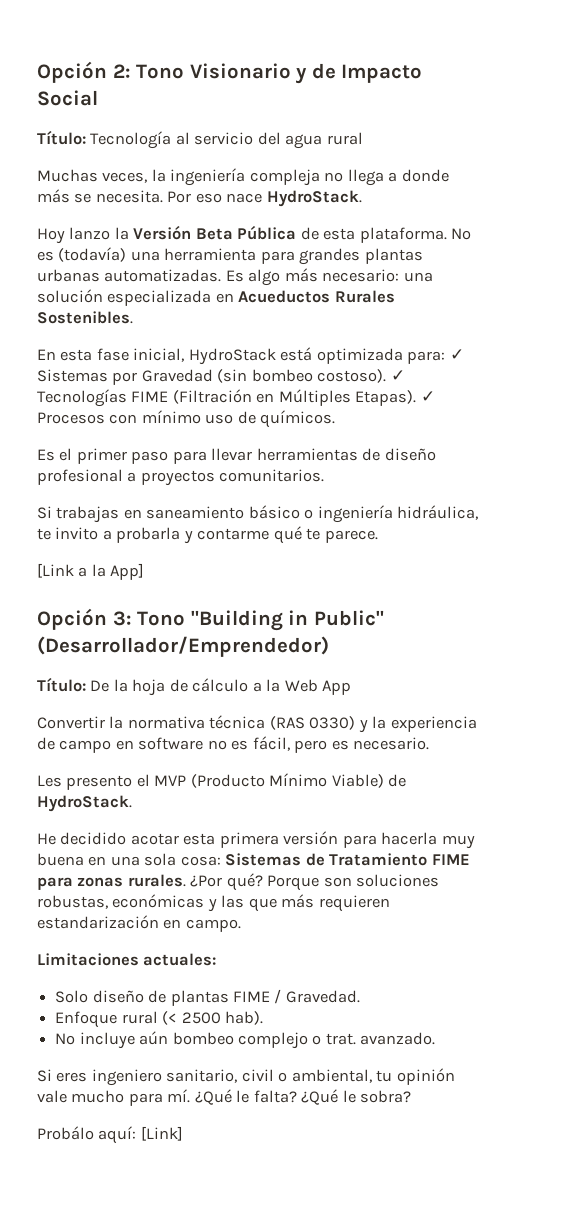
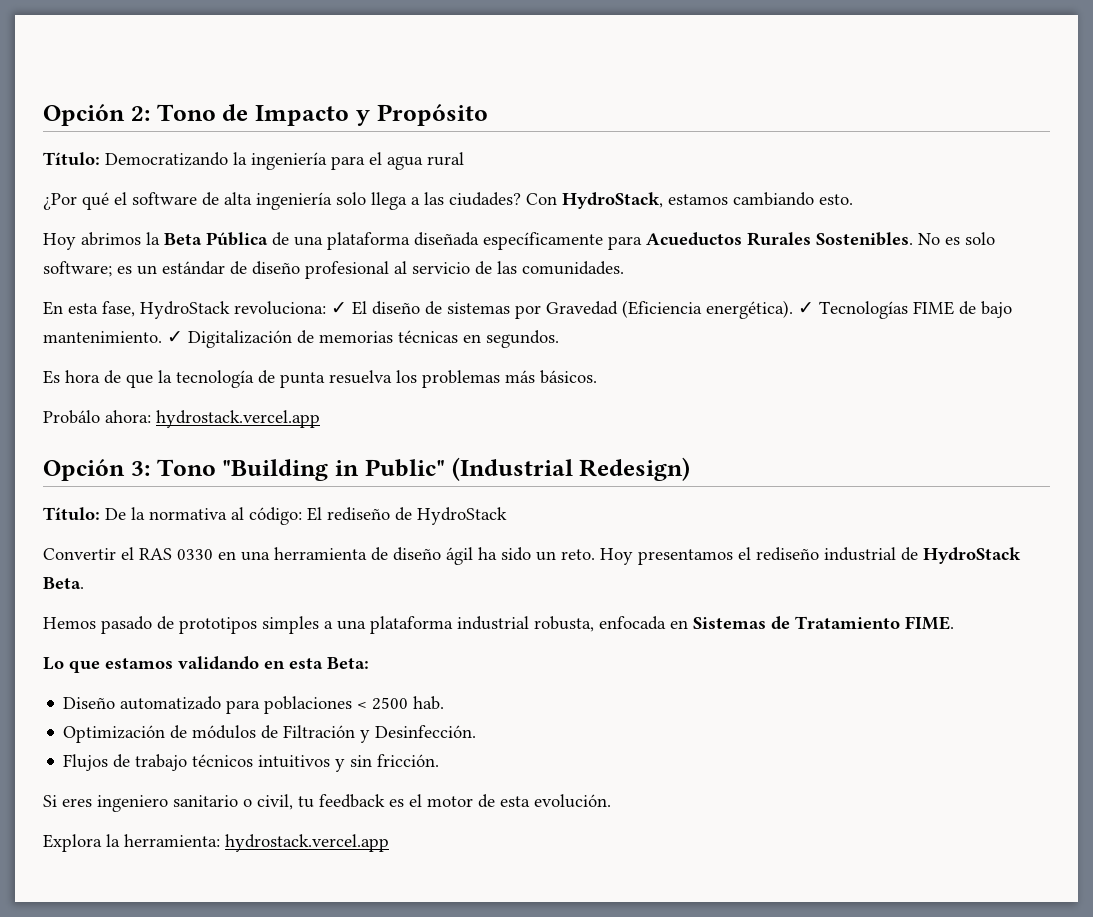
- Opción 2: Tono Visionario y de Impacto Social
- Título: Tecnología al servicio del agua rural
- Muchas veces, la ingeniería compleja no llega a donde más se necesita. Por eso nace HydroStack.
- Hoy lanzo la Versión Beta Pública de esta plataforma. No es (todavía) una herramienta para grandes plantas urbanas automatizadas. Es algo más necesario: una solución especializada en Acueductos Rurales Sostenibles.
- En esta fase inicial, HydroStack está optimizada para: ✓ Sistemas por Gravedad (sin bombeo costoso). ✓ Tecnologías FIME (Filtración en Múltiples Etapas). ✓ Procesos con mínimo uso de químicos.
- Es el primer paso para llevar herramientas de diseño profesional a proyectos comunitarios.
- Si trabajas en saneamiento básico o ingeniería hidráulica, te invito a probarla y contarme qué te parece.
- [Link a la App]
+ Opción 2: Tono de Impacto y Propósito
+ Título: Democratizando la ingeniería para el agua rural
+ ¿Por qué el software de alta ingeniería solo llega a las ciudades? Con HydroStack, estamos cambiando esto.
+ Hoy abrimos la Beta Pública de una plataforma diseñada específicamente para Acueductos Rurales Sostenibles. No es solo software; es un estándar de diseño profesional al servicio de las comunidades.
+ En esta fase, HydroStack revoluciona: ✓ El diseño de sistemas por Gravedad (Eficiencia energética). ✓ Tecnologías FIME de bajo mantenimiento. ✓ Digitalización de memorias técnicas en segundos.
+ Es hora de que la tecnología de punta resuelva los problemas más básicos.
+ Probálo ahora: hydrostack.vercel.app
- Opción 3: Tono "Building in Public" (Desarrollador/Emprendedor)
+ Opción 3: Tono "Building in Public" (Industrial Redesign)
- Título: De la hoja de cálculo a la Web App
- Convertir la normativa técnica (RAS 0330) y la experiencia de campo en software no es fácil, pero es necesario.
- Les presento el MVP (Producto Mínimo Viable) de HydroStack.
- He decidido acotar esta primera versión para hacerla muy buena en una sola cosa: Sistemas de Tratamiento FIME para zonas rurales. ¿Por qué? Porque son soluciones robustas, económicas y las que más requieren estandarización en campo.
- Limitaciones actuales:
- Solo diseño de plantas FIME / Gravedad.
- Enfoque rural (< 2500 hab).
- No incluye aún bombeo complejo o trat. avanzado.
- Si eres ingeniero sanitario, civil o ambiental, tu opinión vale mucho para mí. ¿Qué le falta? ¿Qué le sobra?
- Probálo aquí: [Link]
+ Título: De la normativa al código: El rediseño de HydroStack
+ Convertir el RAS 0330 en una herramienta de diseño ágil ha sido un reto. Hoy presentamos el rediseño industrial de HydroStack Beta.
+ Hemos pasado de prototipos simples a una plataforma industrial robusta, enfocada en Sistemas de Tratamiento FIME.
+ Lo que estamos validando en esta Beta:
+ Diseño automatizado para poblaciones < 2500 hab.
+ Optimización de módulos de Filtración y Desinfección.
+ Flujos de trabajo técnicos intuitivos y sin fricción.
+ Si eres ingeniero sanitario o civil, tu feedback es el motor de esta evolución.
+ Explora la herramienta: hydrostack.vercel.app

